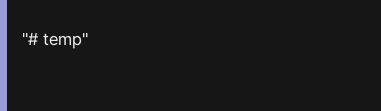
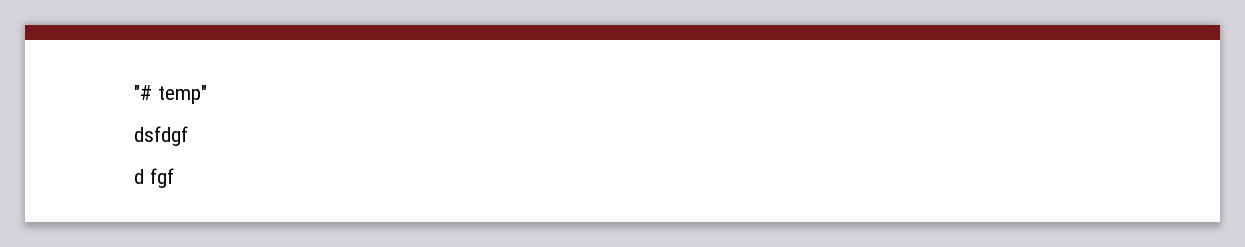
+ dsfdgf
+ d fgf

